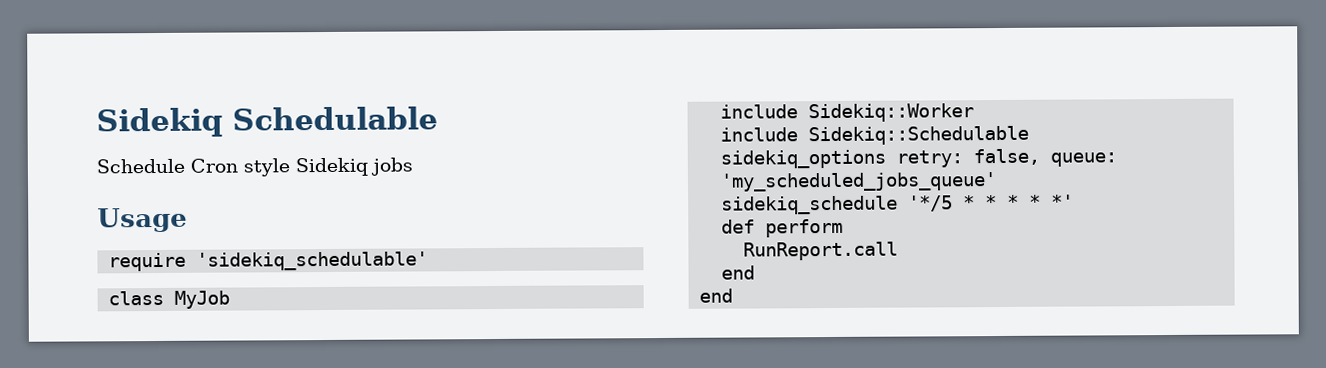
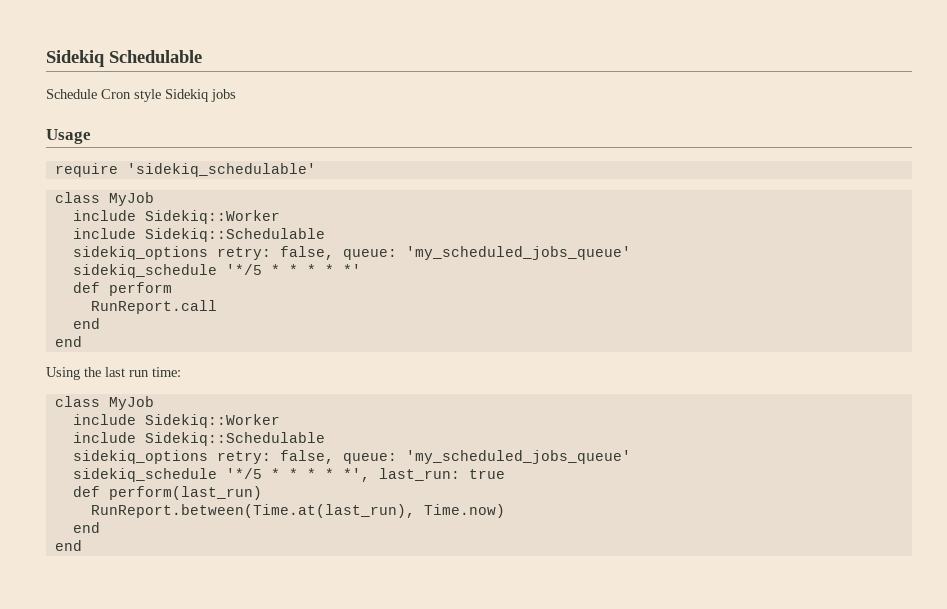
+ Using the last run time:
+ class MyJob
+ include Sidekiq::Worker
+ include Sidekiq::Schedulable
+ sidekiq_options retry: false, queue: 'my_scheduled_jobs_queue'
+ sidekiq_schedule '*/5 * * * * *', last_run: true
+ def perform(last_run)
+ RunReport.between(Time.at(last_run), Time.now)
+ end
+ end

